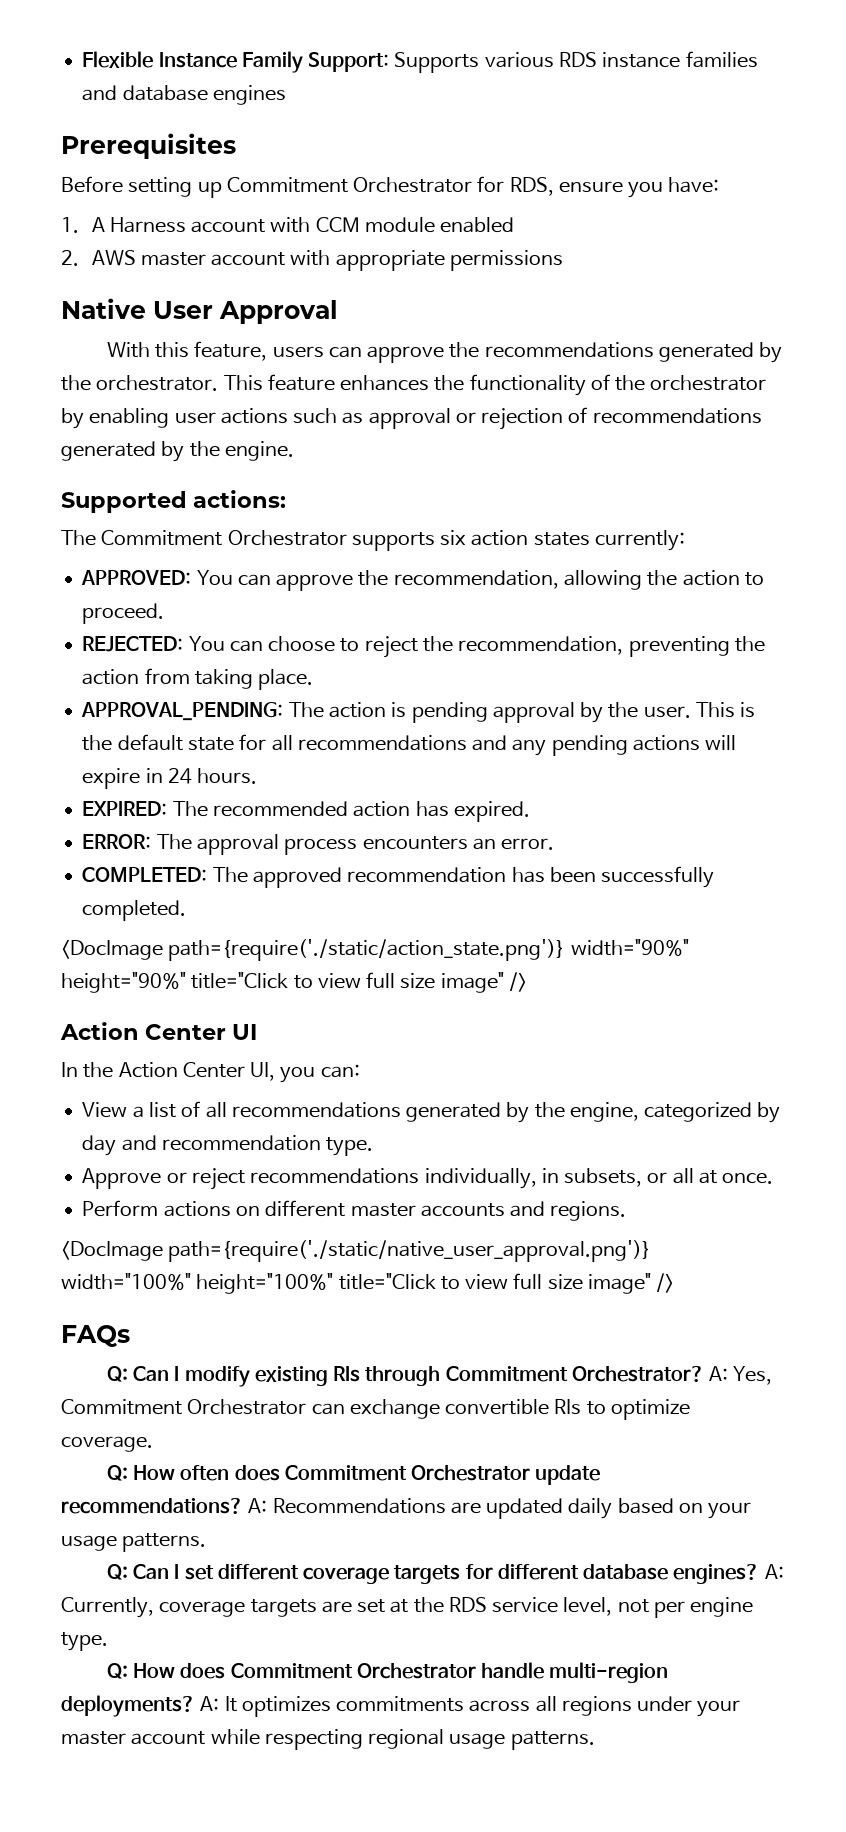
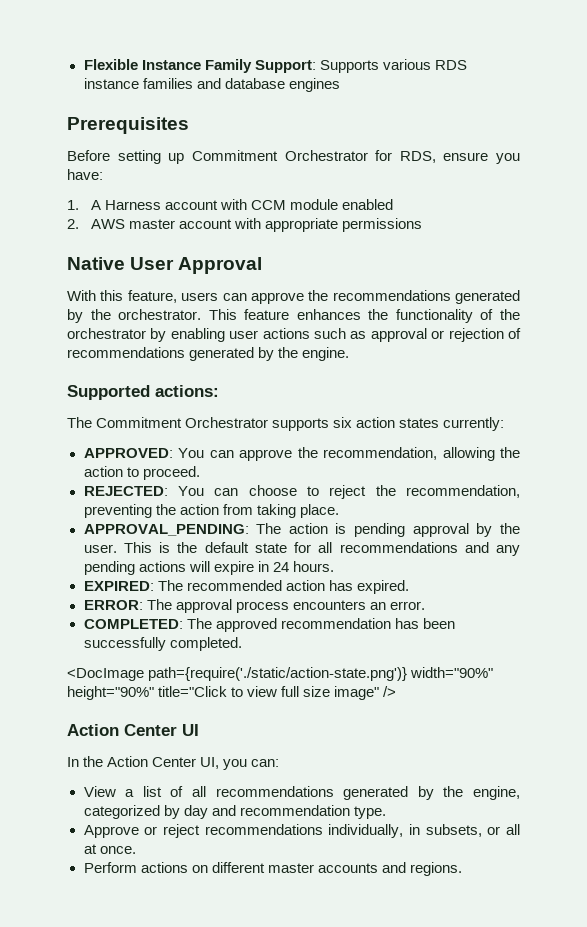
- <DocImage path={require('./static/action_state.png')} width="90%" height="90%" title="Click to view full size image" />
+ <DocImage path={require('./static/action-state.png')} width="90%" height="90%" title="Click to view full size image" />
- <DocImage path={require('./static/native_user_approval.png')} width="100%" height="100%" title="Click to view full size image" />
- FAQs
- Q: Can I modify existing RIs through Commitment Orchestrator? A: Yes, Commitment Orchestrator can exchange convertible RIs to optimize coverage.
- Q: How often does Commitment Orchestrator update recommendations? A: Recommendations are updated daily based on your usage patterns.
- Q: Can I set different coverage targets for different database engines? A: Currently, coverage targets are set at the RDS service level, not per engine type.
- Q: How does Commitment Orchestrator handle multi-region deployments? A: It optimizes commitments across all regions under your master account while respecting regional usage patterns.

